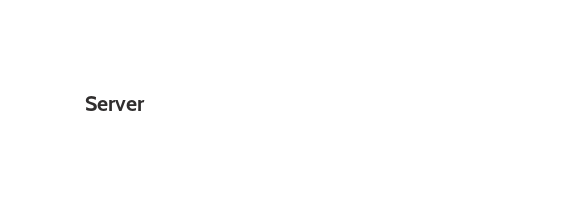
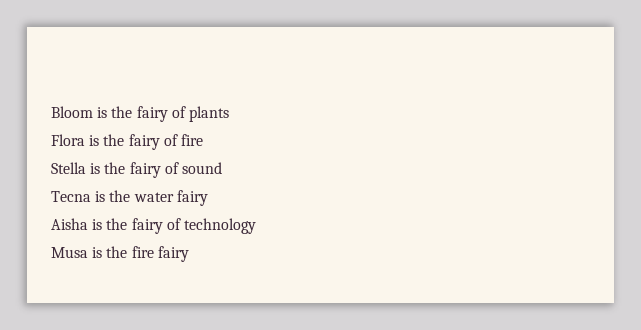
- Server
+ Bloom is the fairy of plants
+ Flora is the fairy of fire
+ Stella is the fairy of sound
+ Tecna is the water fairy
+ Aisha is the fairy of technology
+ Musa is the fire fairy

